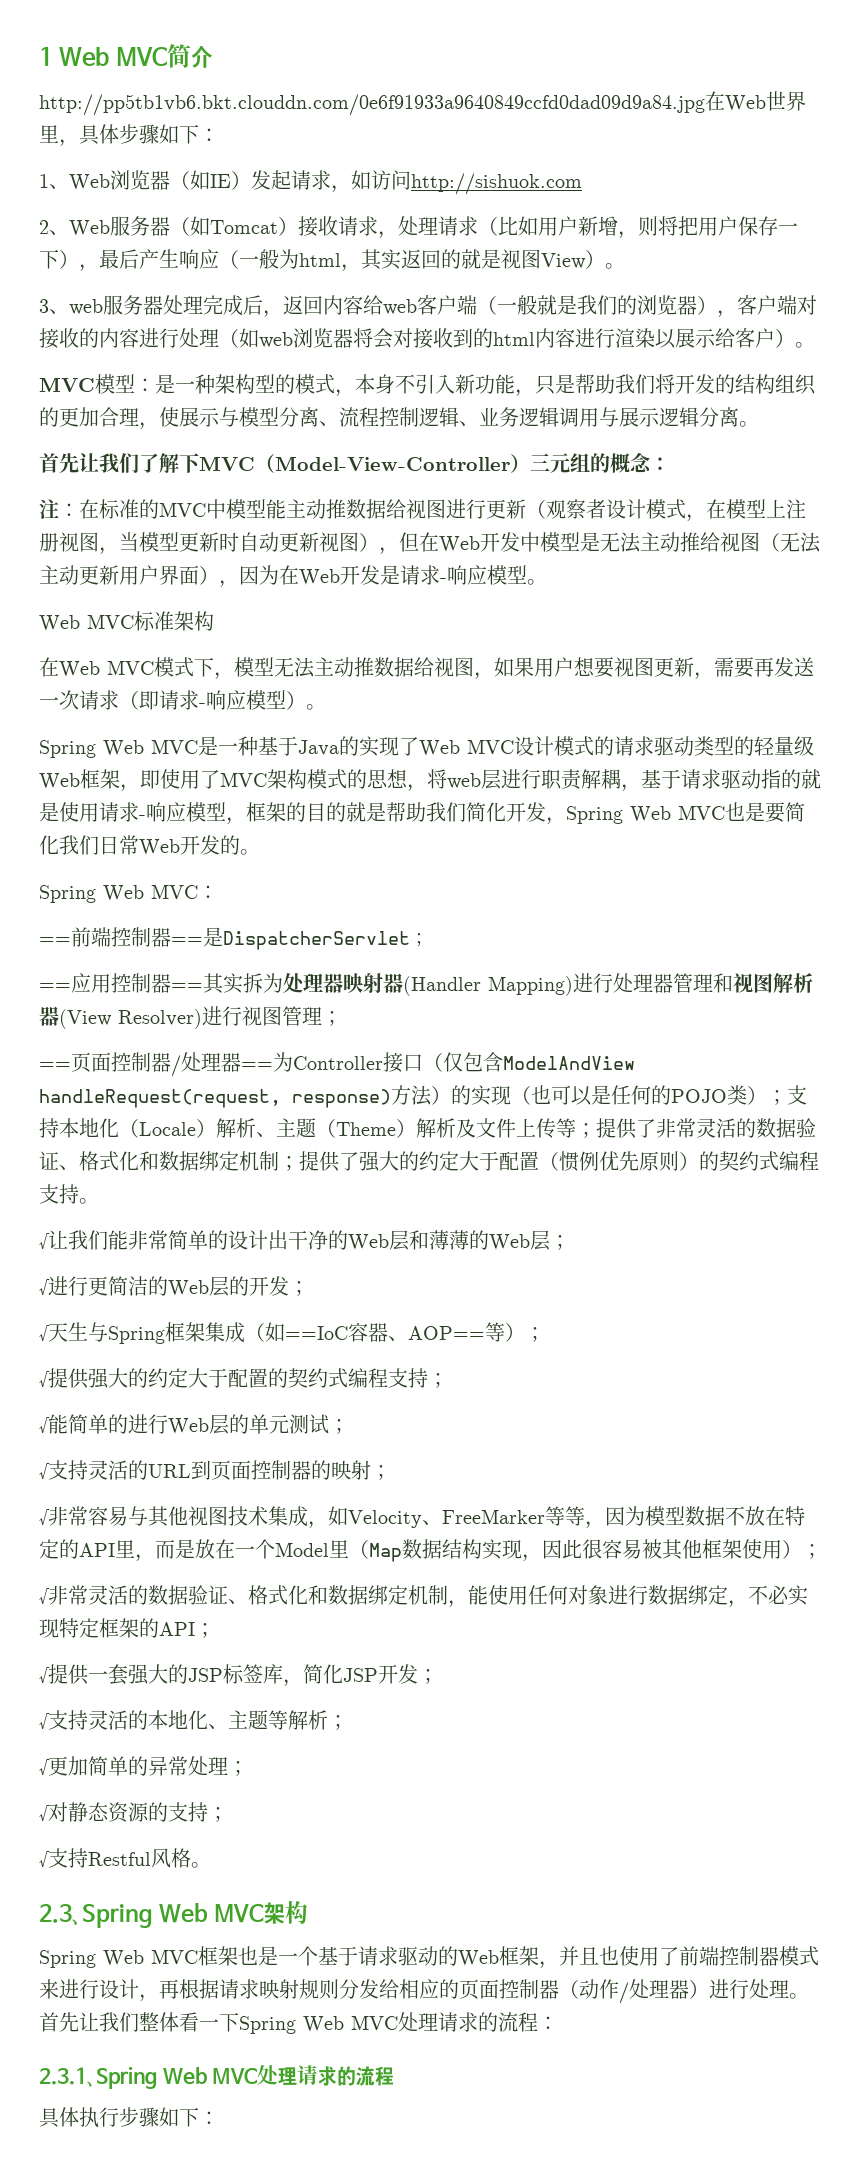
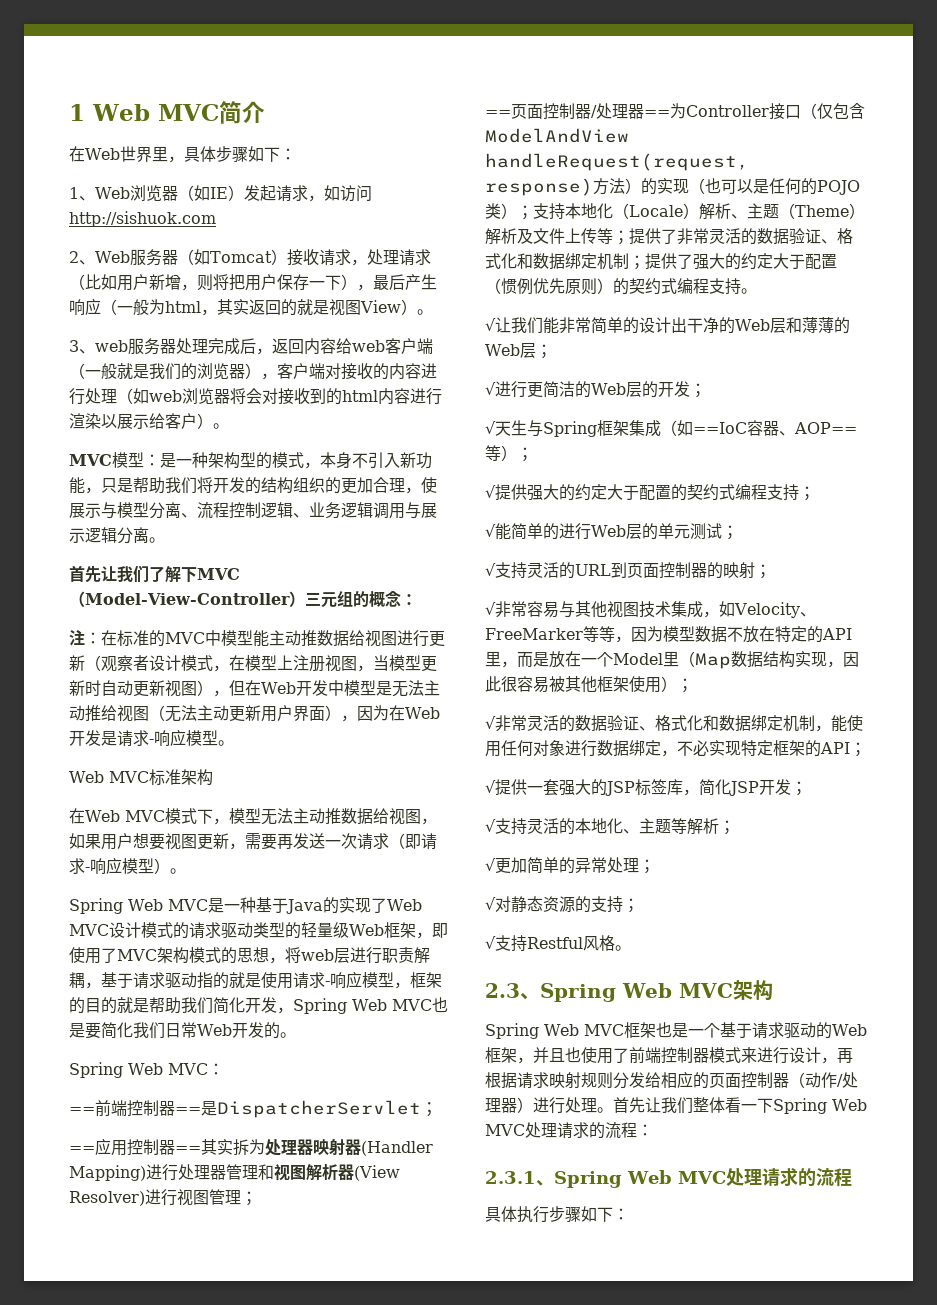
- http://pp5tb1vb6.bkt.clouddn.com/0e6f91933a9640849ccfd0dad09d9a84.jpg在Web世界里，具体步骤如下：
+ 在Web世界里，具体步骤如下：

